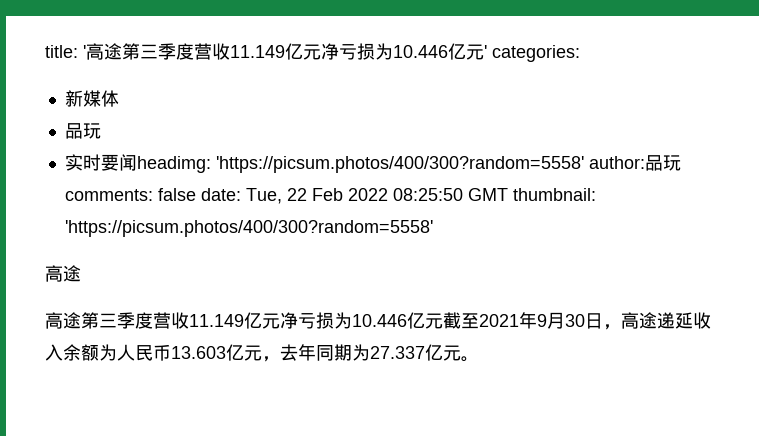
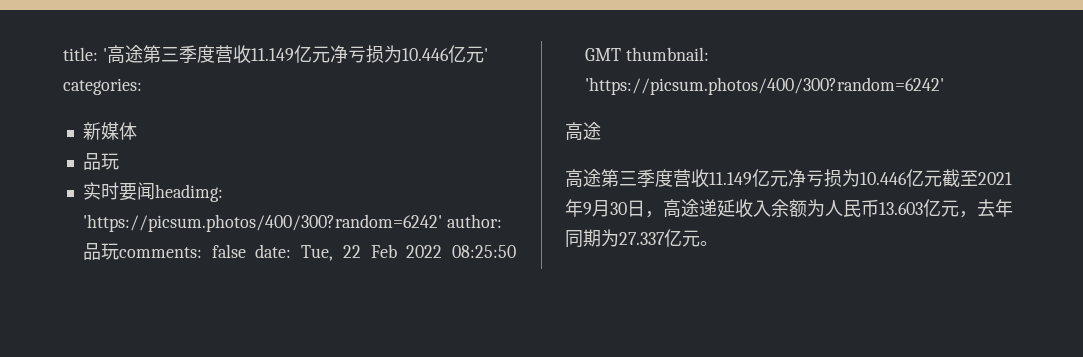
- 实时要闻headimg: 'https://picsum.photos/400/300?random=5558' author:品玩comments: false date: Tue, 22 Feb 2022 08:25:50 GMT thumbnail: 'https://picsum.photos/400/300?random=5558'
+ 实时要闻headimg: 'https://picsum.photos/400/300?random=6242' author:品玩comments: false date: Tue, 22 Feb 2022 08:25:50 GMT thumbnail: 'https://picsum.photos/400/300?random=6242'

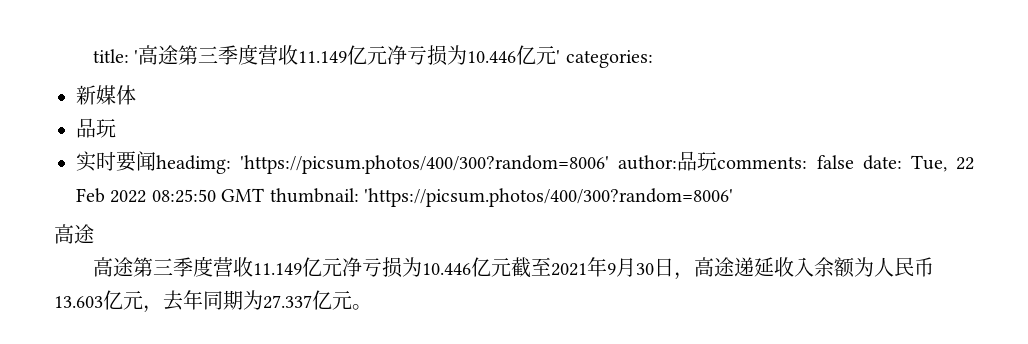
- 实时要闻headimg: 'https://picsum.photos/400/300?random=6242' author:品玩comments: false date: Tue, 22 Feb 2022 08:25:50 GMT thumbnail: 'https://picsum.photos/400/300?random=6242'
+ 实时要闻headimg: 'https://picsum.photos/400/300?random=8006' author:品玩comments: false date: Tue, 22 Feb 2022 08:25:50 GMT thumbnail: 'https://picsum.photos/400/300?random=8006'

